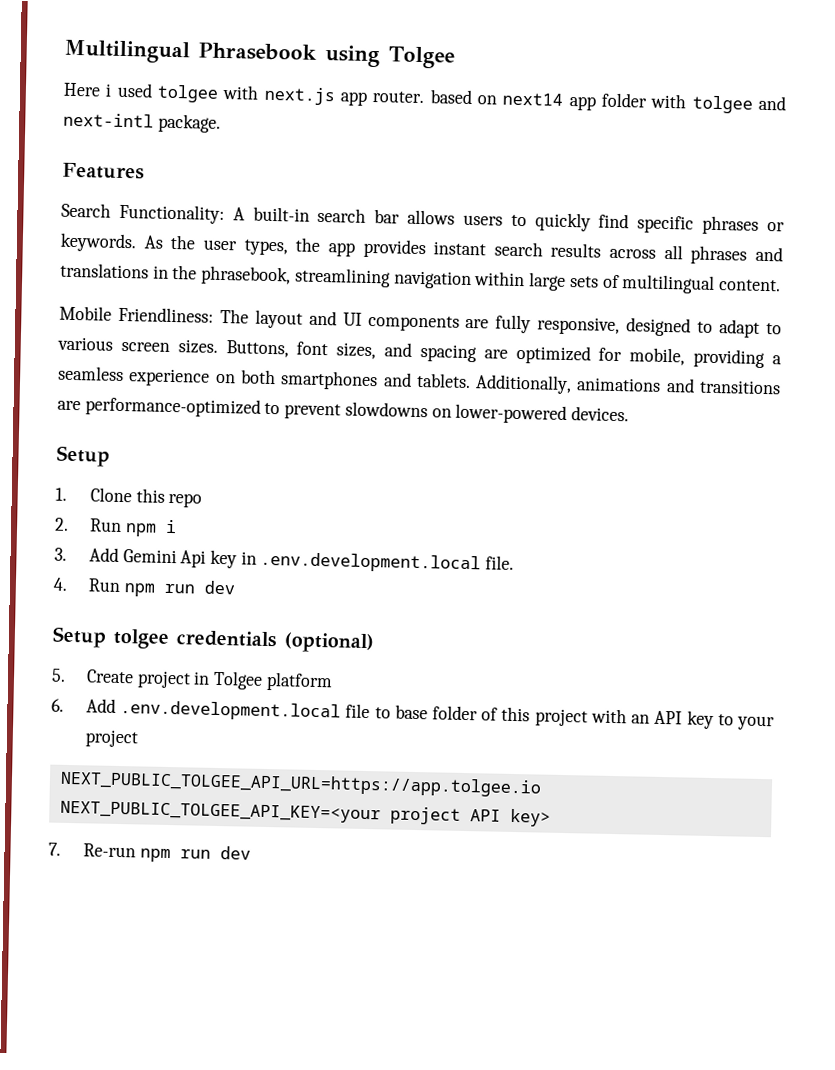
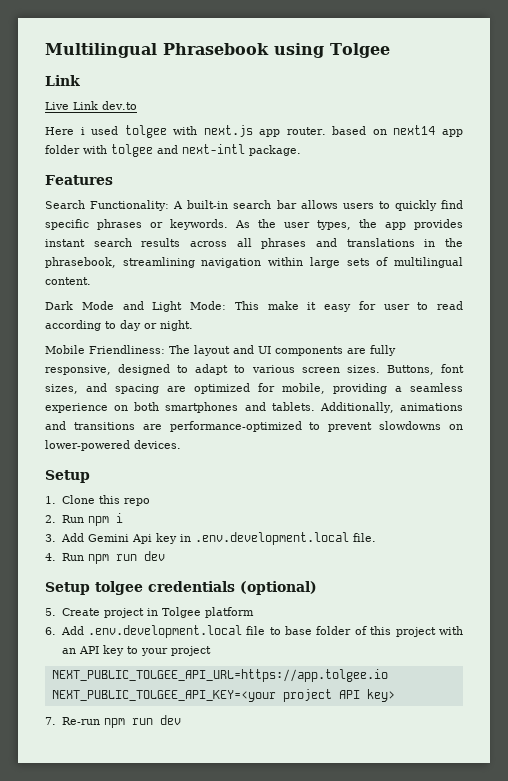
  Multilingual Phrasebook using Tolgee
+ Link
+ Live Link dev.to
+ Dark Mode and Light Mode: This make it easy for user to read according to day or night.

